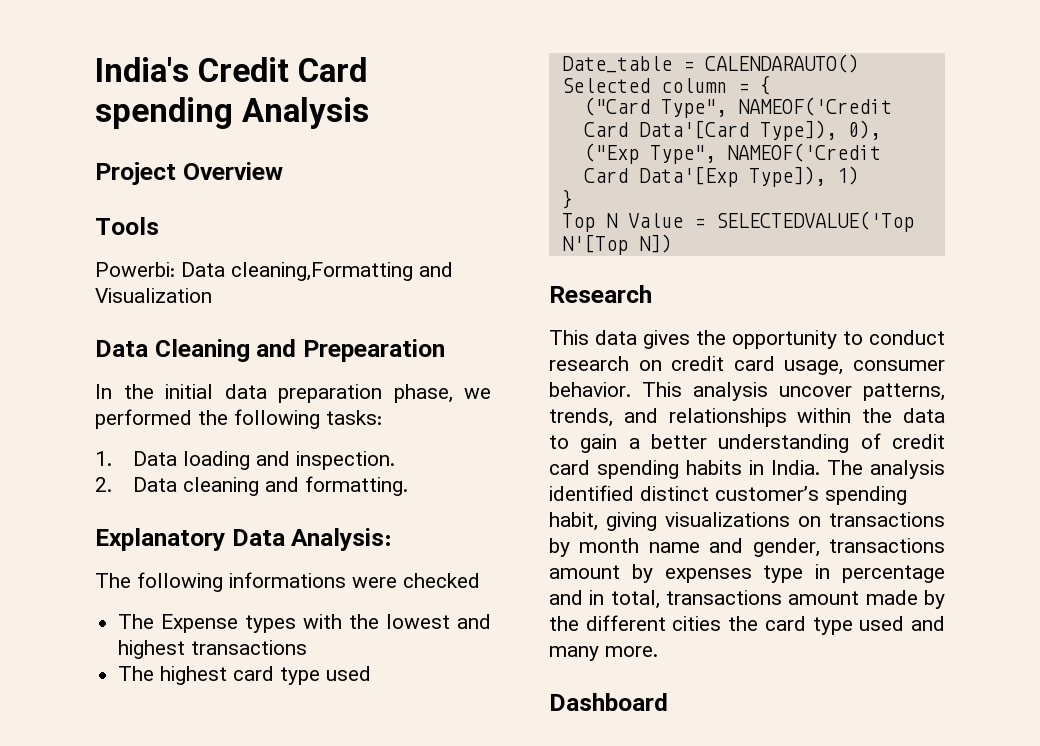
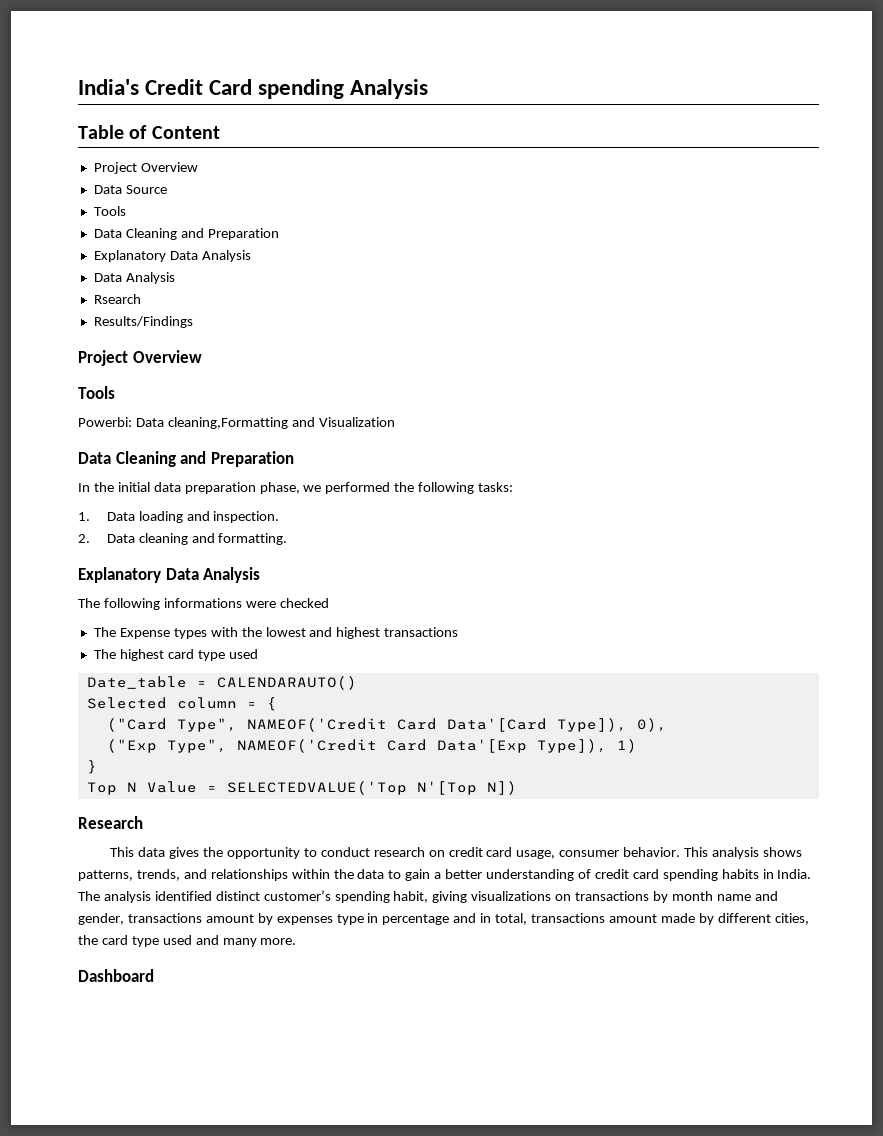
+ Table of Content
+ Project Overview
+ Data Source
+ Tools
+ Data Cleaning and Preparation
+ Explanatory Data Analysis
+ Data Analysis
+ Rsearch
+ Results/Findings
  Powerbi: Data cleaning,Formatting and Visualization
- Data Cleaning and Prepearation
+ Data Cleaning and Preparation
  2. Data cleaning and formatting.
- Explanatory Data Analysis:
+ Explanatory Data Analysis
- This analysis uncover patterns, trends, and relationships within the data to gain a better understanding of credit card spending habits in India.
+ This analysis shows patterns, trends, and relationships within the data to gain a better understanding of credit card spending habits in India.
- The analysis identified distinct customer’s spending habit, giving visualizations on transactions by month name and gender, transactions amount by expenses type in percentage and in total, transactions amount made by the different cities the card type used and many more.
+ The analysis identified distinct customer’s spending habit, giving visualizations on transactions by month name and gender, transactions amount by expenses type in percentage and in total, transactions amount made by different cities, the card type used and many more.

